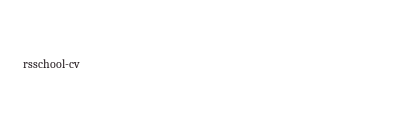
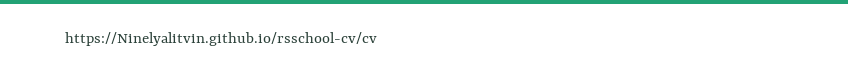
- rsschool-cv
+ https://Ninelyalitvin.github.io/rsschool-cv/cv

